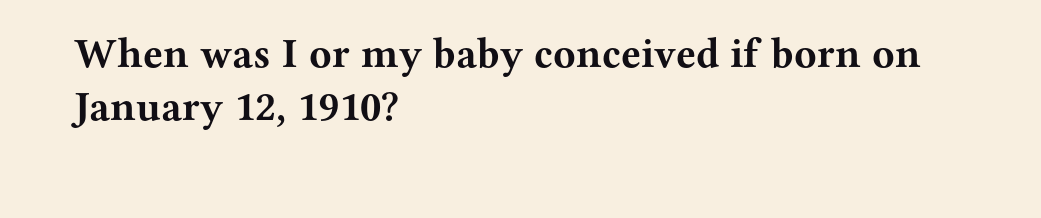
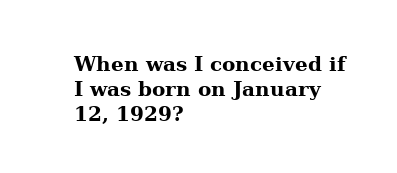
- When was I or my baby conceived if born on January 12, 1910?
+ When was I conceived if I was born on January 12, 1929?

